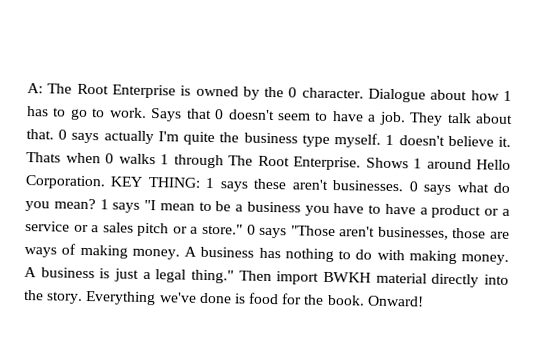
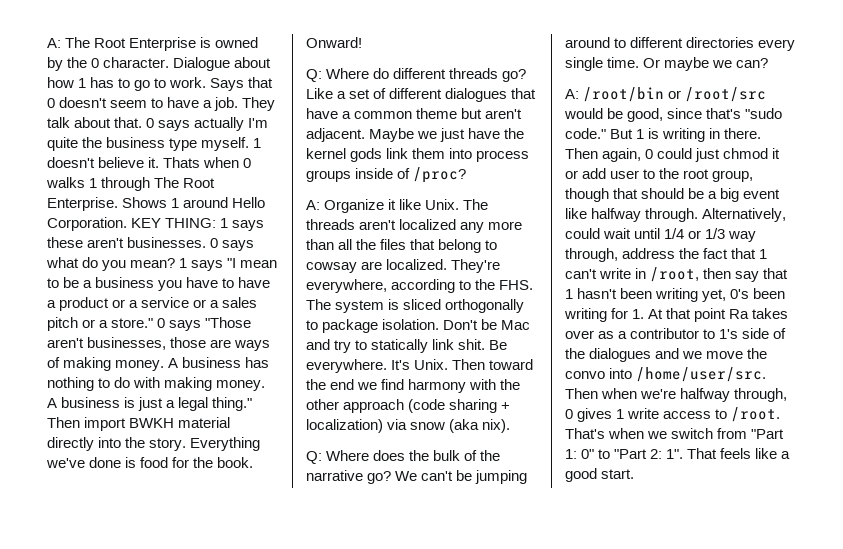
+ Q: Where do different threads go? Like a set of different dialogues that have a common theme but aren't adjacent. Maybe we just have the kernel gods link them into process groups inside of /proc?
+ A: Organize it like Unix. The threads aren't localized any more than all the files that belong to cowsay are localized. They're everywhere, according to the FHS. The system is sliced orthogonally to package isolation. Don't be Mac and try to statically link shit. Be everywhere. It's Unix. Then toward the end we find harmony with the other approach (code sharing + localization) via snow (aka nix).
+ Q: Where does the bulk of the narrative go? We can't be jumping around to different directories every single time. Or maybe we can?
+ A: /root/bin or /root/src would be good, since that's "sudo code." But 1 is writing in there. Then again, 0 could just chmod it or add user to the root group, though that should be a big event like halfway through. Alternatively, could wait until 1/4 or 1/3 way through, address the fact that 1 can't write in /root, then say that 1 hasn't been writing yet, 0's been writing for 1. At that point Ra takes over as a contributor to 1's side of the dialogues and we move the convo into /home/user/src. Then when we're halfway through, 0 gives 1 write access to /root. That's when we switch from "Part 1: 0" to "Part 2: 1". That feels like a good start.

